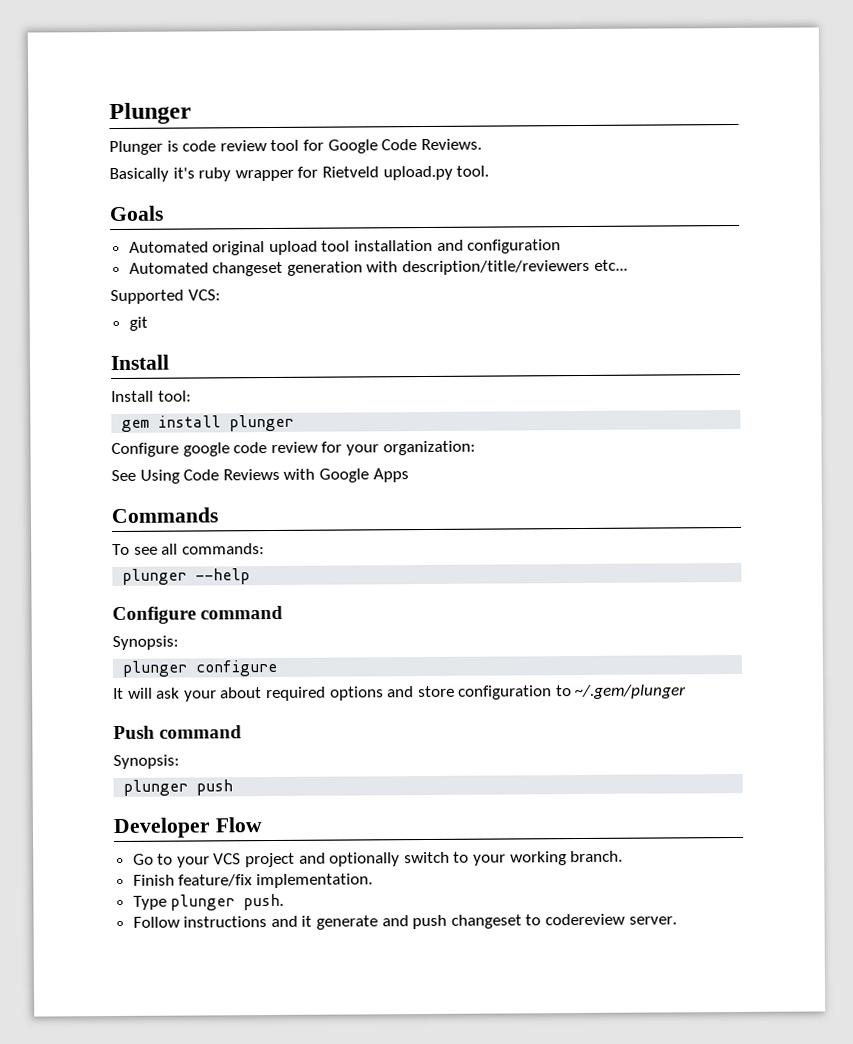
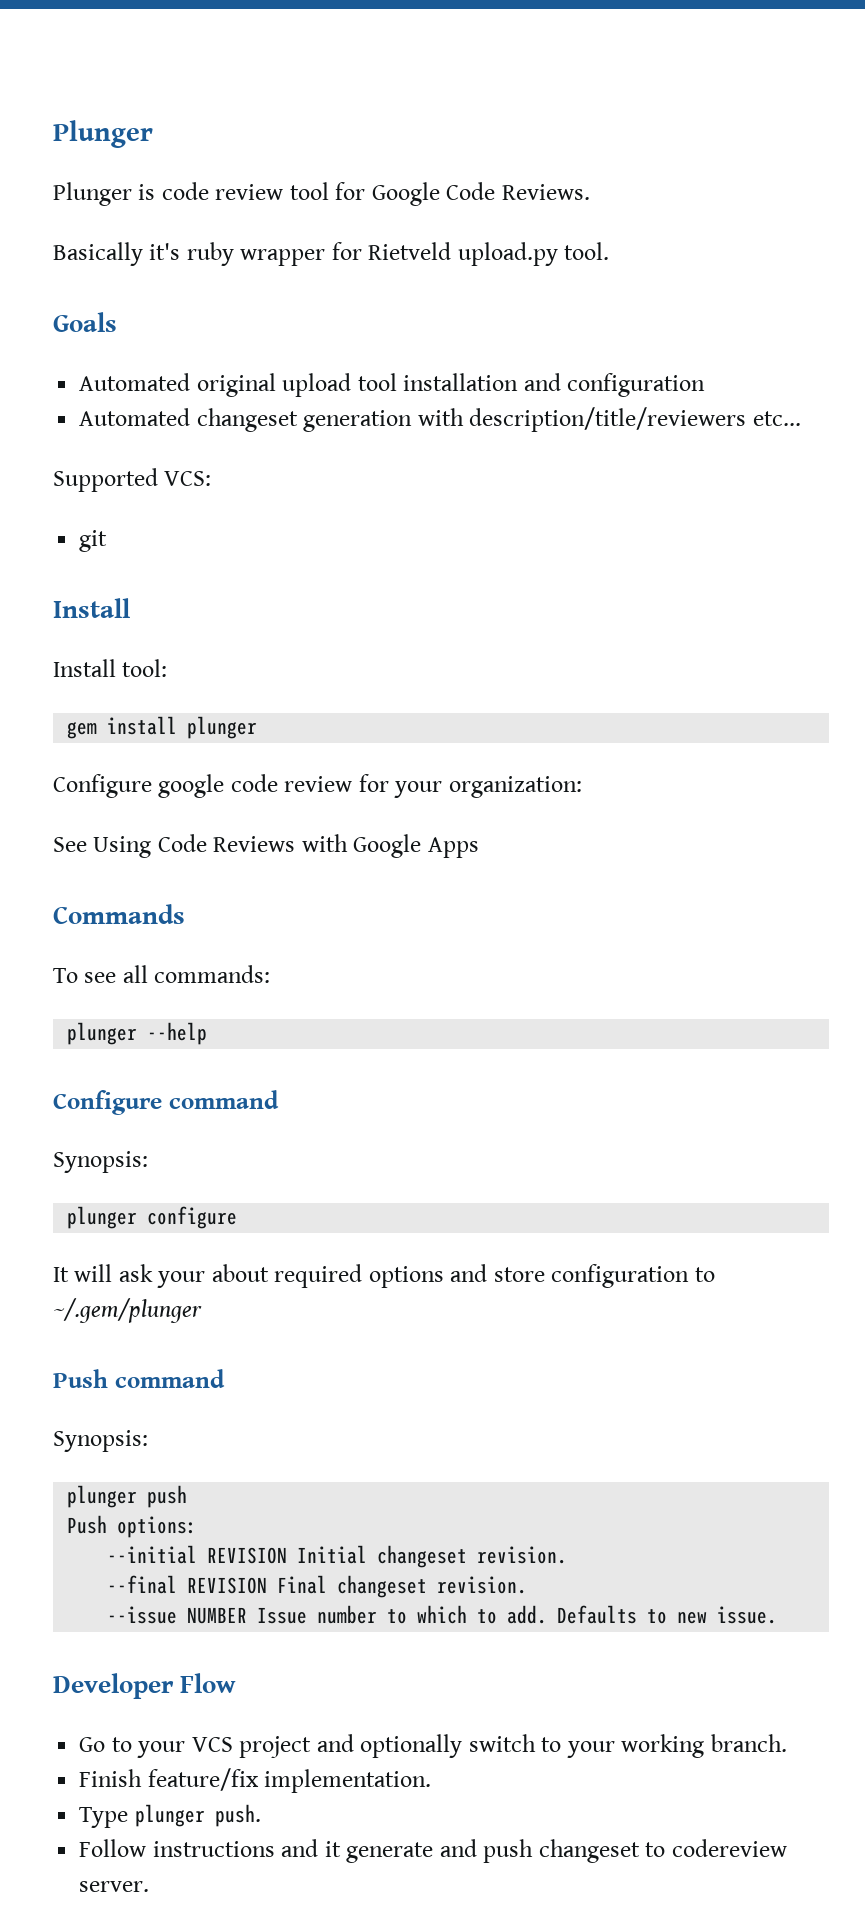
+ Push options:
+ --initial REVISION Initial changeset revision.
+ --final REVISION Final changeset revision.
+ --issue NUMBER Issue number to which to add. Defaults to new issue.

